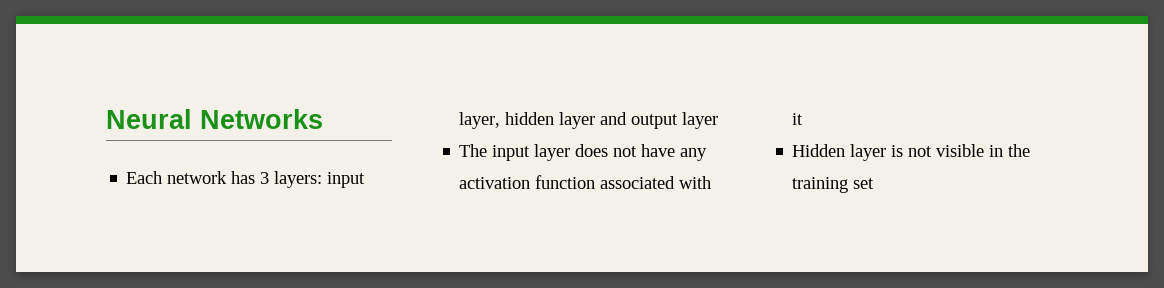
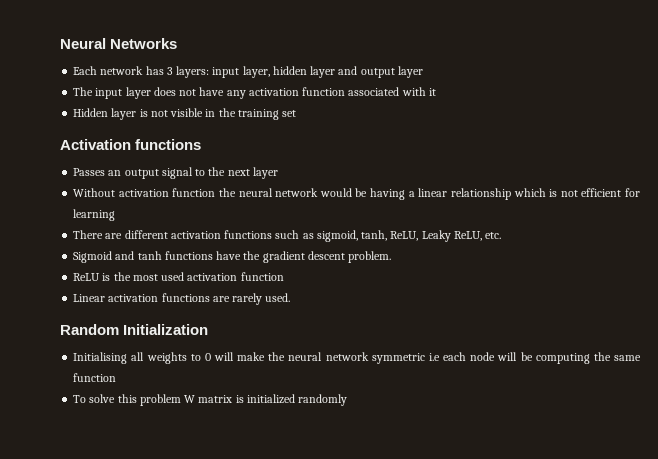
+ Activation functions
+ Passes an output signal to the next layer
+ Without activation function the neural network would be having a linear relationship which is not efficient for learning
+ There are different activation functions such as sigmoid, tanh, ReLU, Leaky ReLU, etc.
+ Sigmoid and tanh functions have the gradient descent problem.
+ ReLU is the most used activation function
+ Linear activation functions are rarely used.
+ Random Initialization
+ Initialising all weights to 0 will make the neural network symmetric i.e each node will be computing the same function
+ To solve this problem W matrix is initialized randomly

